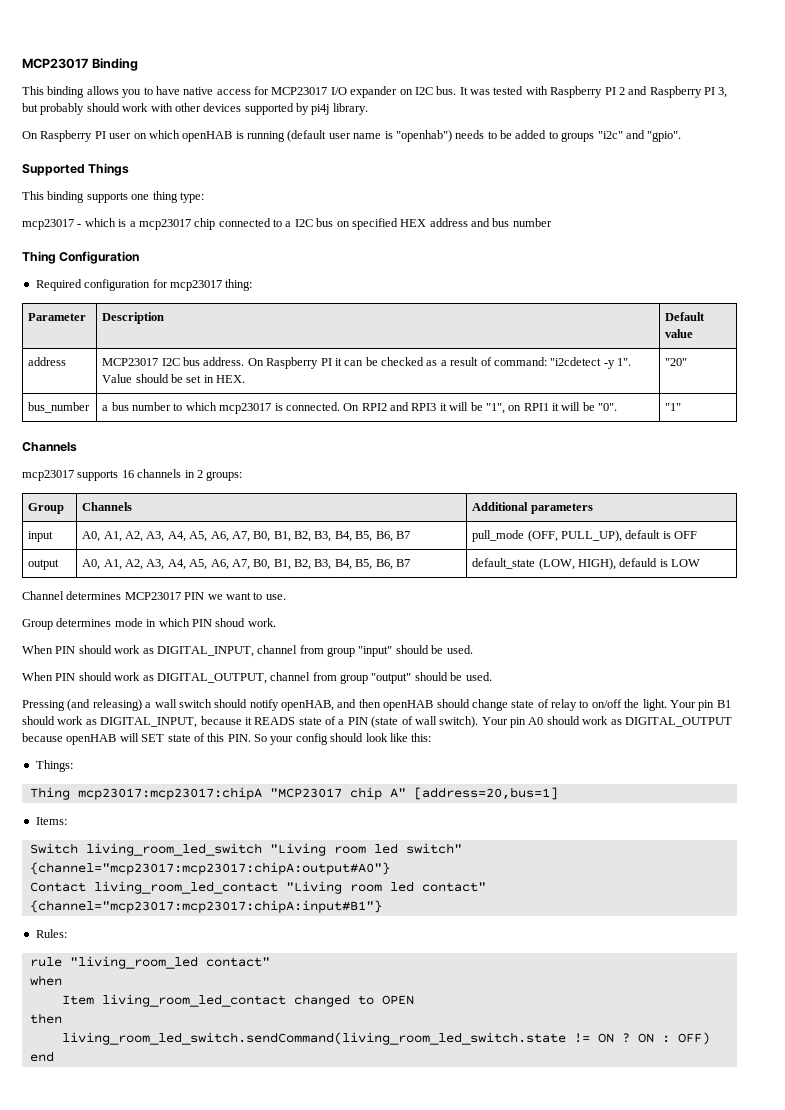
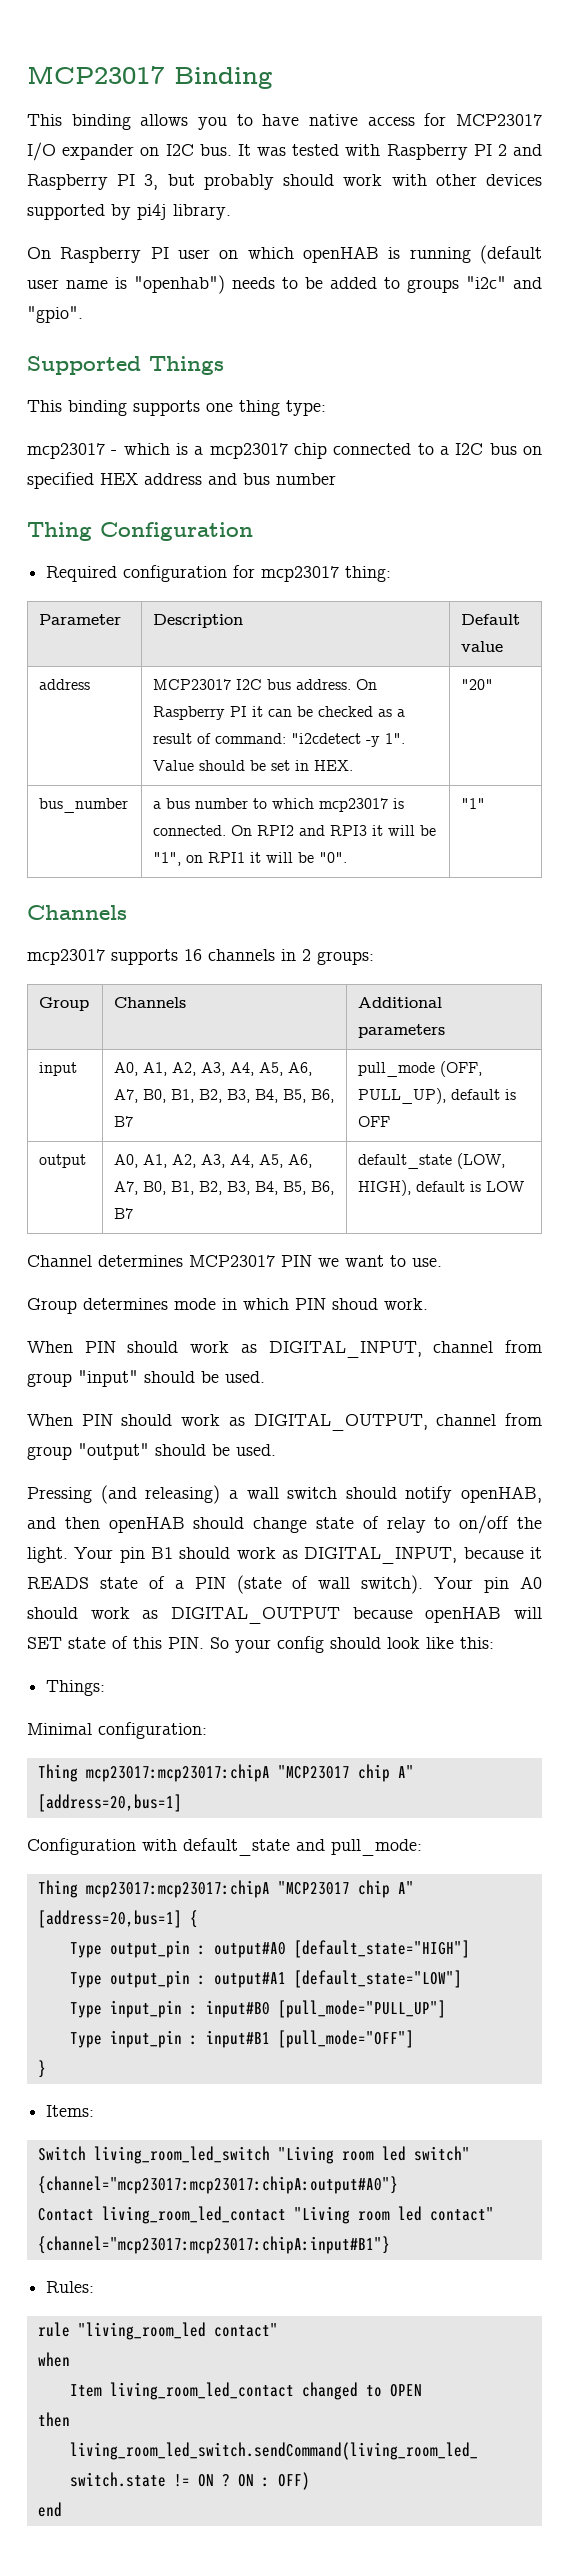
- output | A0, A1, A2, A3, A4, A5, A6, A7, B0, B1, B2, B3, B4, B5, B6, B7 | default_state (LOW, HIGH), defauld is LOW
+ output | A0, A1, A2, A3, A4, A5, A6, A7, B0, B1, B2, B3, B4, B5, B6, B7 | default_state (LOW, HIGH), default is LOW
+ Minimal configuration:
  Thing mcp23017:mcp23017:chipA "MCP23017 chip A" [address=20,bus=1]
+ Configuration with default_state and pull_mode:
+ Thing mcp23017:mcp23017:chipA "MCP23017 chip A" [address=20,bus=1] {
+ Type output_pin : output#A0 [default_state="HIGH"]
+ Type output_pin : output#A1 [default_state="LOW"]
+ Type input_pin : input#B0 [pull_mode="PULL_UP"]
+ Type input_pin : input#B1 [pull_mode="OFF"]
+ }

